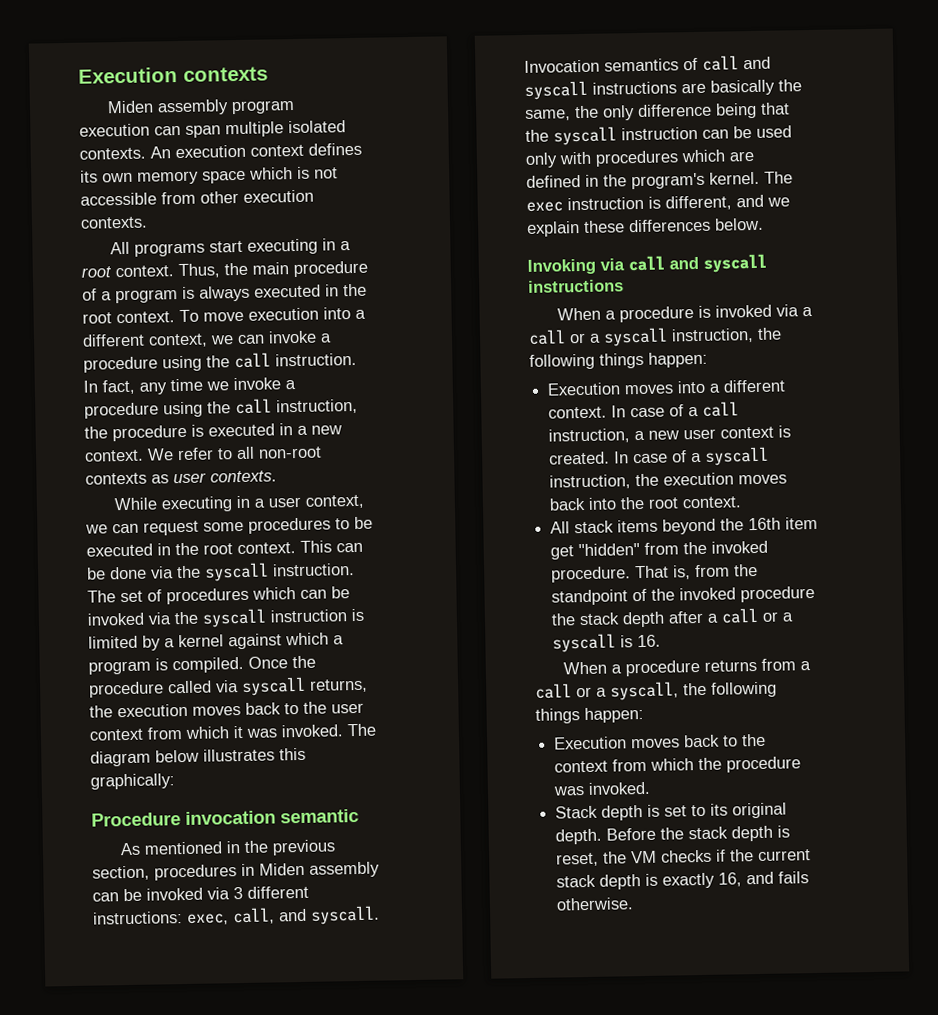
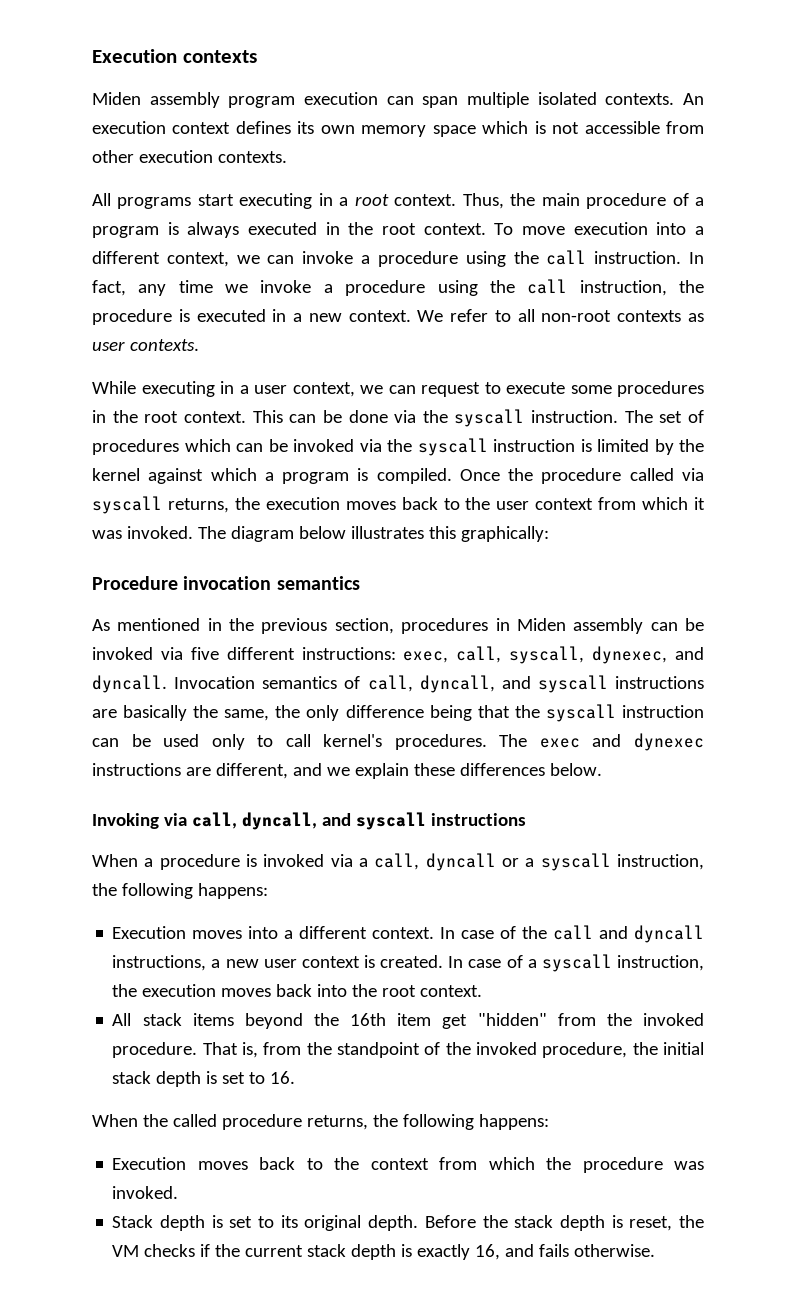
- While executing in a user context, we can request some procedures to be executed in the root context.
+ While executing in a user context, we can request to execute some procedures in the root context.
- The set of procedures which can be invoked via the syscall instruction is limited by a kernel against which a program is compiled.
+ The set of procedures which can be invoked via the syscall instruction is limited by the kernel against which a program is compiled.
- Procedure invocation semantic
+ Procedure invocation semantics
- As mentioned in the previous section, procedures in Miden assembly can be invoked via 3 different instructions: exec, call, and syscall.
+ As mentioned in the previous section, procedures in Miden assembly can be invoked via five different instructions: exec, call, syscall, dynexec, and dyncall.
- Invocation semantics of call and syscall instructions are basically the same, the only difference being that the syscall instruction can be used only with procedures which are defined in the program's kernel. The exec instruction is different, and we explain these differences below.
+ Invocation semantics of call, dyncall, and syscall instructions are basically the same, the only difference being that the syscall instruction can be used only to call kernel's procedures. The exec and dynexec instructions are different, and we explain these differences below.
- Invoking via call and syscall instructions
+ Invoking via call, dyncall, and syscall instructions
- When a procedure is invoked via a call or a syscall instruction, the following things happen:
+ When a procedure is invoked via a call, dyncall or a syscall instruction, the following happens:
- In case of a call instruction, a new user context is created.
+ In case of the call and dyncall instructions, a new user context is created.
- That is, from the standpoint of the invoked procedure the stack depth after a call or a syscall is 16.
- When a procedure returns from a call or a syscall, the following things happen:
+ That is, from the standpoint of the invoked procedure, the initial stack depth is set to 16.
+ When the called procedure returns, the following happens:

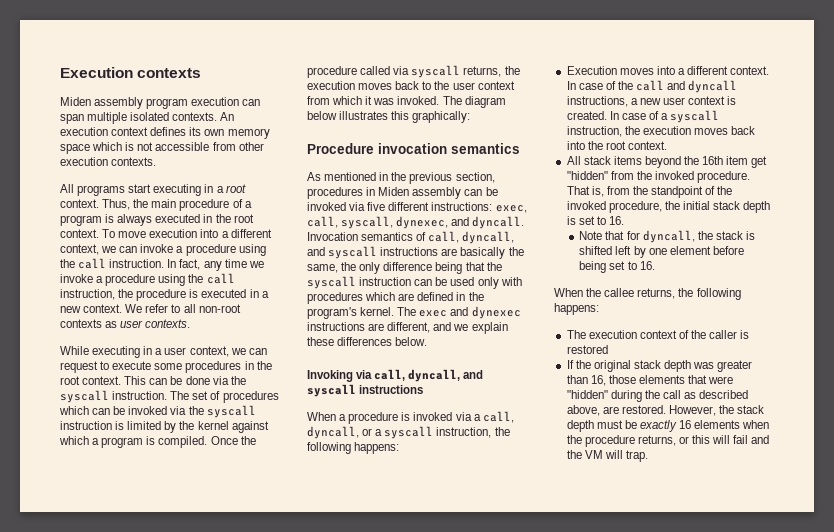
- Invocation semantics of call, dyncall, and syscall instructions are basically the same, the only difference being that the syscall instruction can be used only to call kernel's procedures.
+ Invocation semantics of call, dyncall, and syscall instructions are basically the same, the only difference being that the syscall instruction can be used only with procedures which are defined in the program's kernel.
- When a procedure is invoked via a call, dyncall or a syscall instruction, the following happens:
+ When a procedure is invoked via a call, dyncall, or a syscall instruction, the following happens:
+ Note that for dyncall, the stack is shifted left by one element before being set to 16.
- When the called procedure returns, the following happens:
+ When the callee returns, the following happens:
- Execution moves back to the context from which the procedure was invoked.
- Stack depth is set to its original depth. Before the stack depth is reset, the VM checks if the current stack depth is exactly 16, and fails otherwise.
+ The execution context of the caller is restored
+ If the original stack depth was greater than 16, those elements that were "hidden" during the call as described above, are restored. However, the stack depth must be exactly 16 elements when the procedure returns, or this will fail and the VM will trap.

